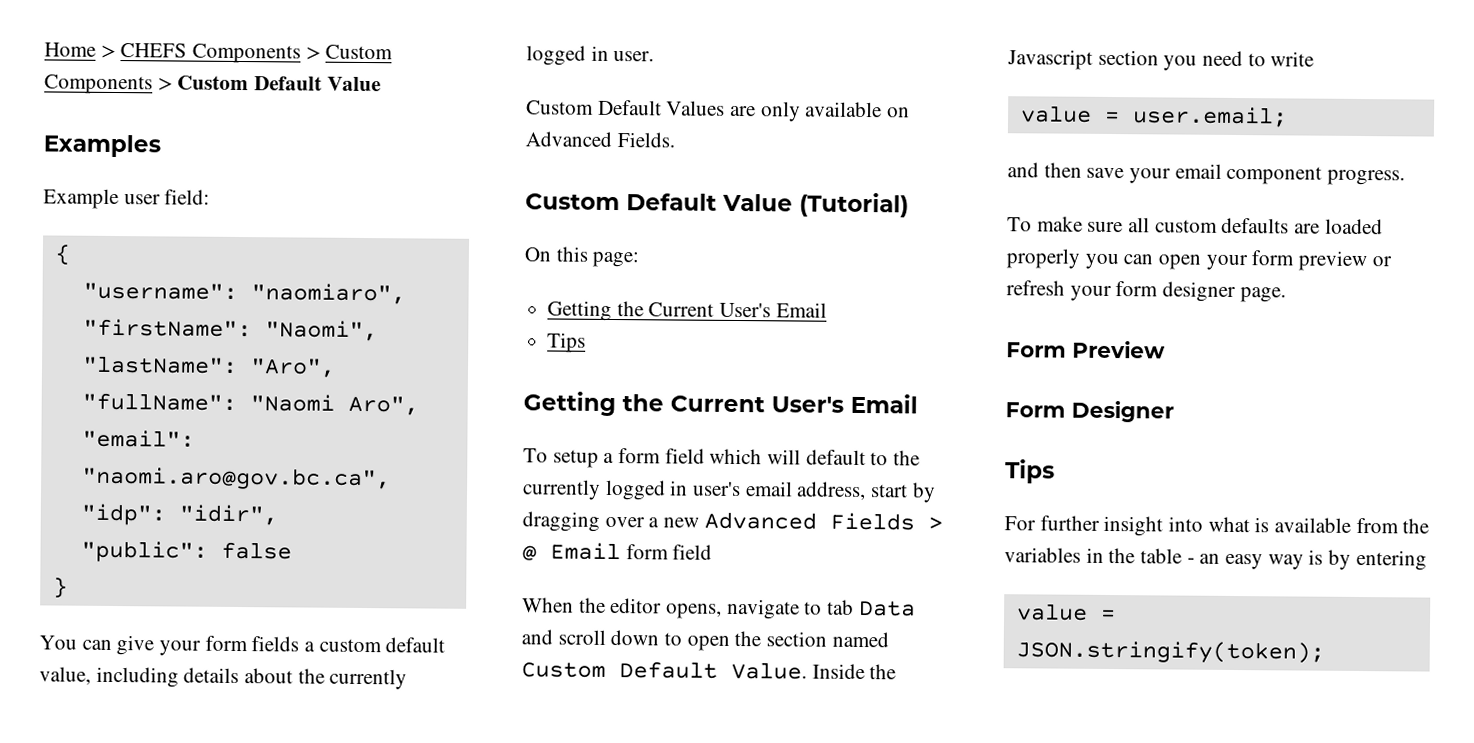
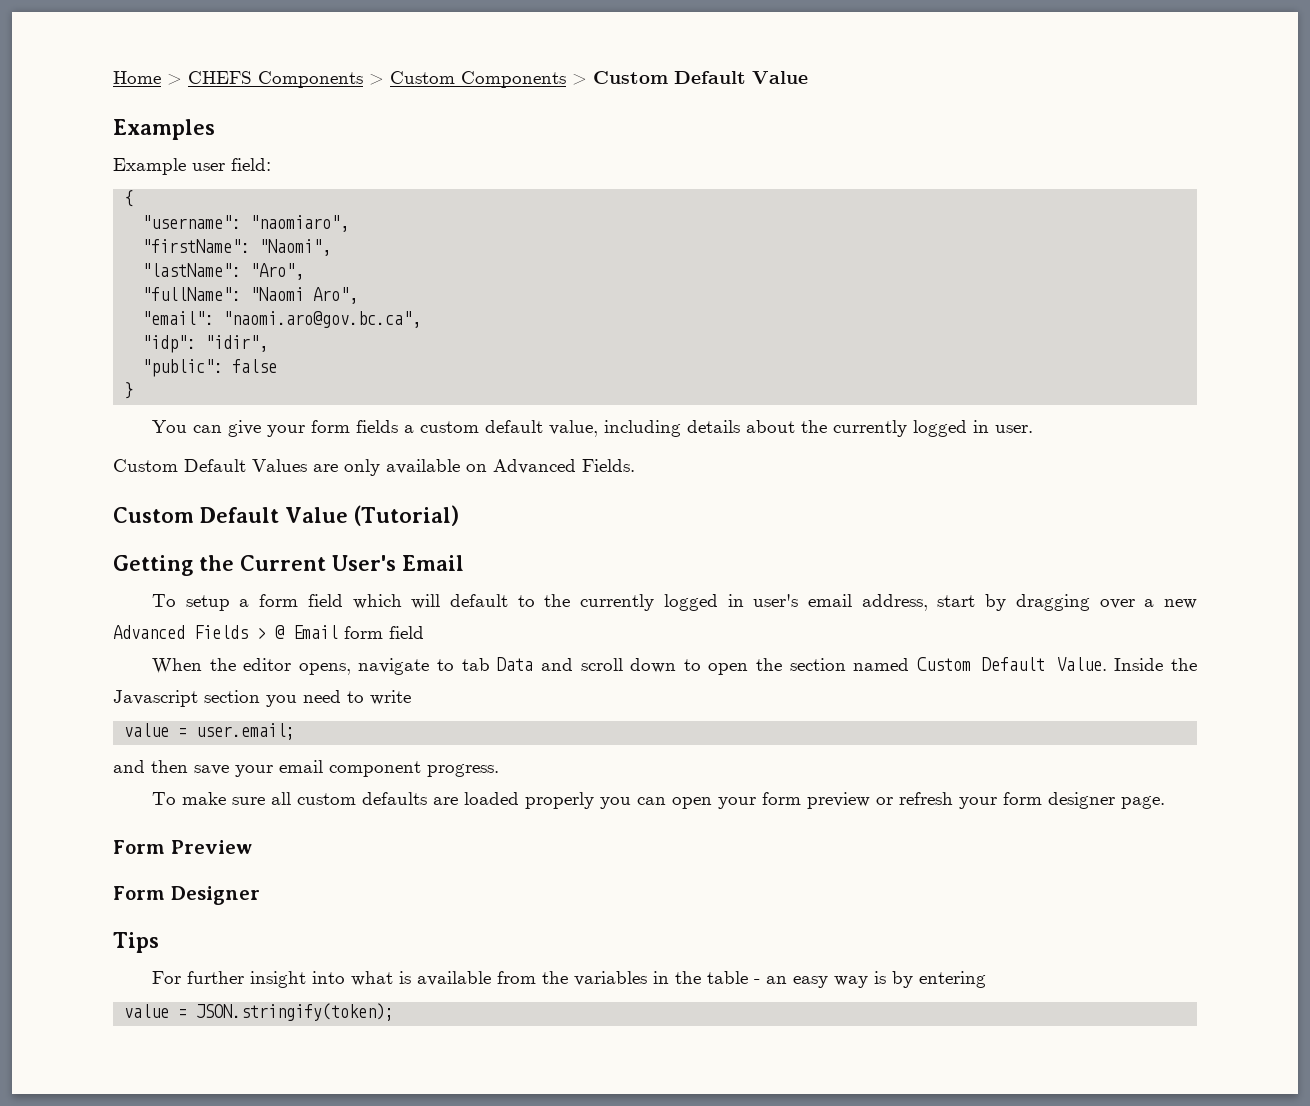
- On this page:
- Getting the Current User's Email
- Tips

